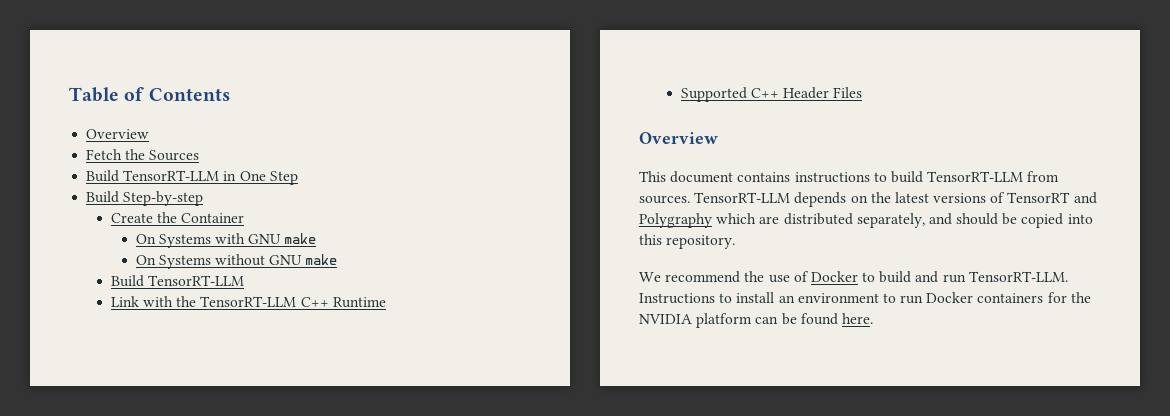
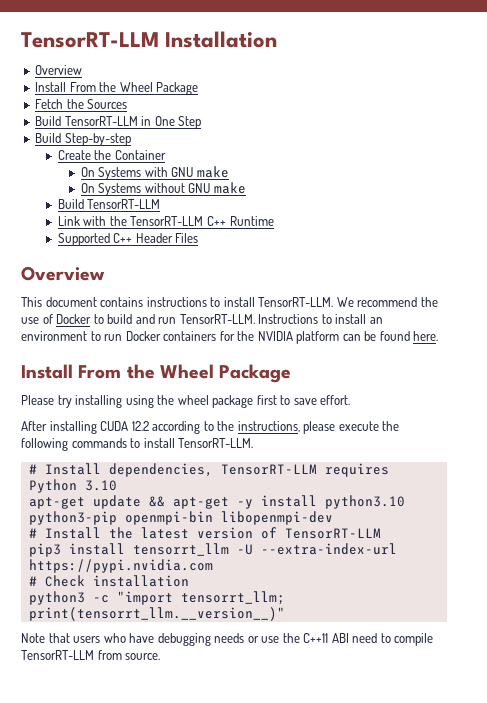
- Table of Contents
+ TensorRT-LLM Installation
  Overview
+ Install From the Wheel Package
- This document contains instructions to build TensorRT-LLM from sources. TensorRT-LLM depends on the latest versions of TensorRT and Polygraphy which are distributed separately, and should be copied into this repository.
- We recommend the use of Docker to build and run TensorRT-LLM.
+ This document contains instructions to install TensorRT-LLM. We recommend the use of Docker to build and run TensorRT-LLM.
  Instructions to install an environment to run Docker containers for the NVIDIA platform can be found here.
+ Install From the Wheel Package
+ Please try installing using the wheel package first to save effort.
+ After installing CUDA 12.2 according to the instructions, please execute the following commands to install TensorRT-LLM.
+ # Install dependencies, TensorRT-LLM requires Python 3.10
+ apt-get update && apt-get -y install python3.10 python3-pip openmpi-bin libopenmpi-dev
+ # Install the latest version of TensorRT-LLM
+ pip3 install tensorrt_llm -U --extra-index-url https://pypi.nvidia.com
+ # Check installation
+ python3 -c "import tensorrt_llm; print(tensorrt_llm.__version__)"
+ Note that users who have debugging needs or use the C++11 ABI need to compile TensorRT-LLM from source.

